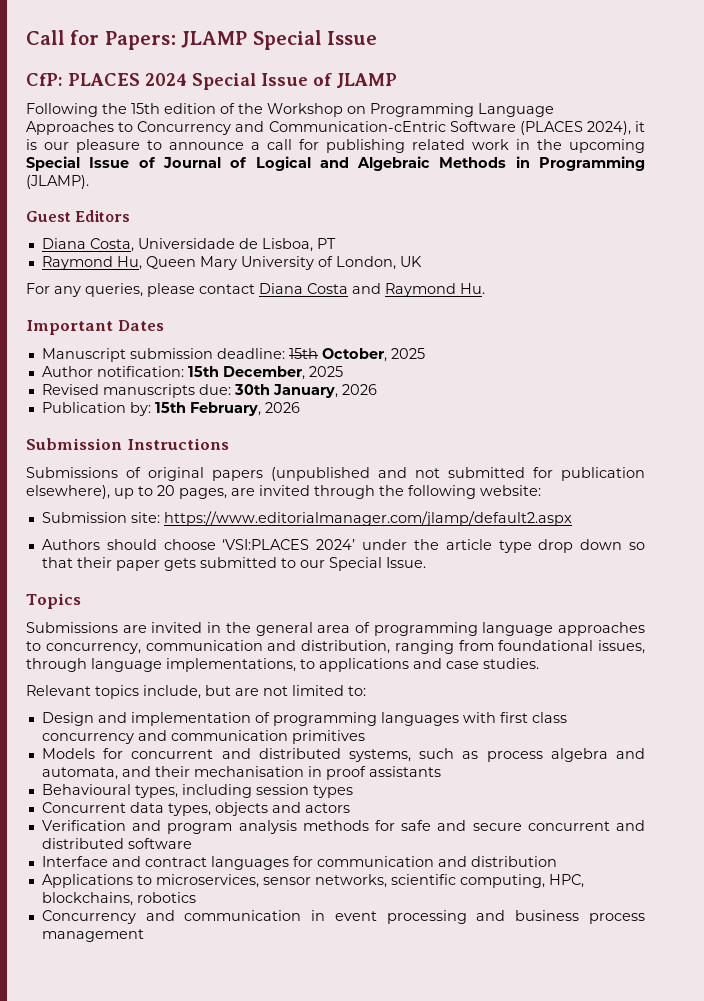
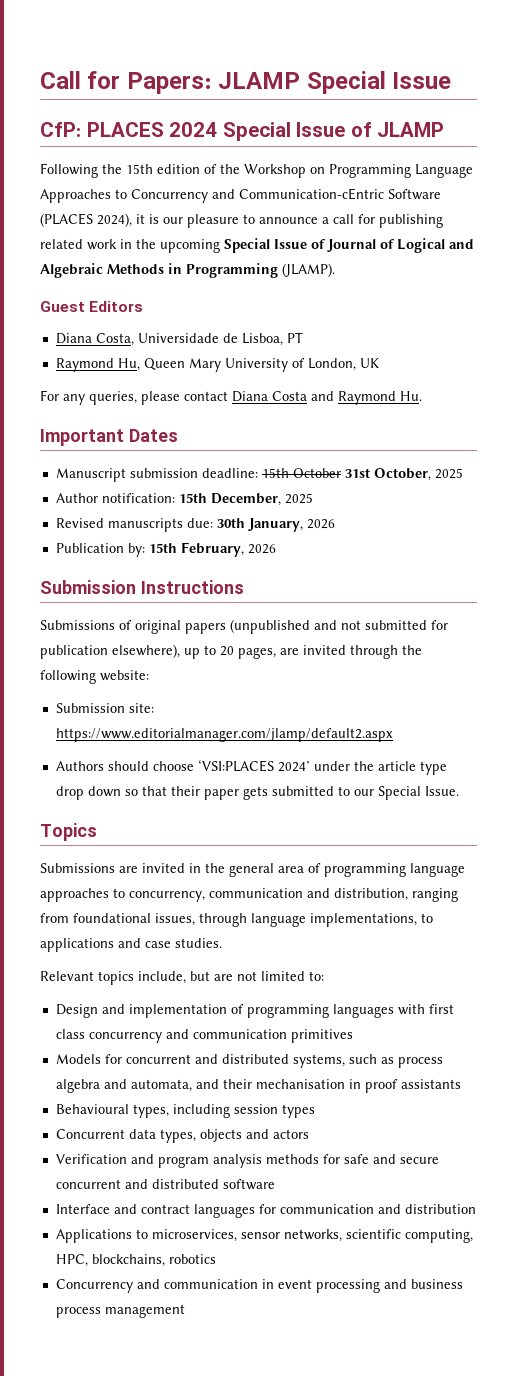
- Manuscript submission deadline: 15th October, 2025
+ Manuscript submission deadline: 15th October 31st October, 2025

